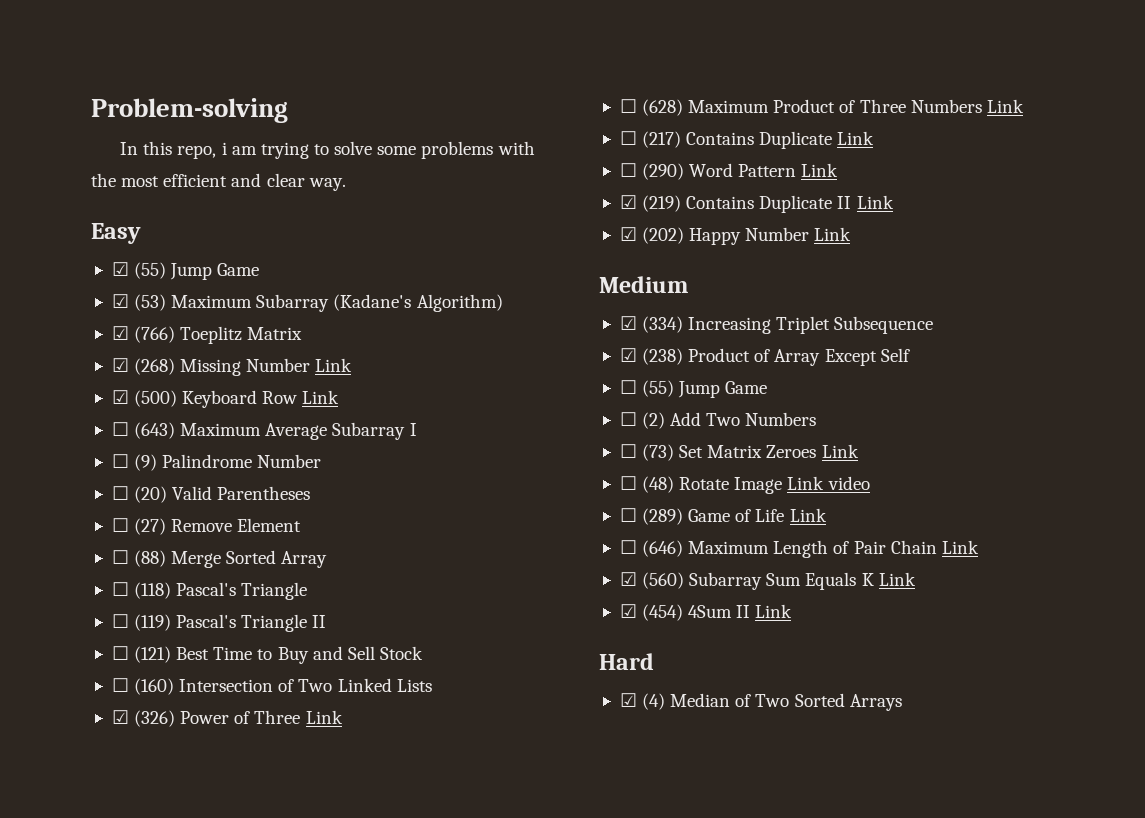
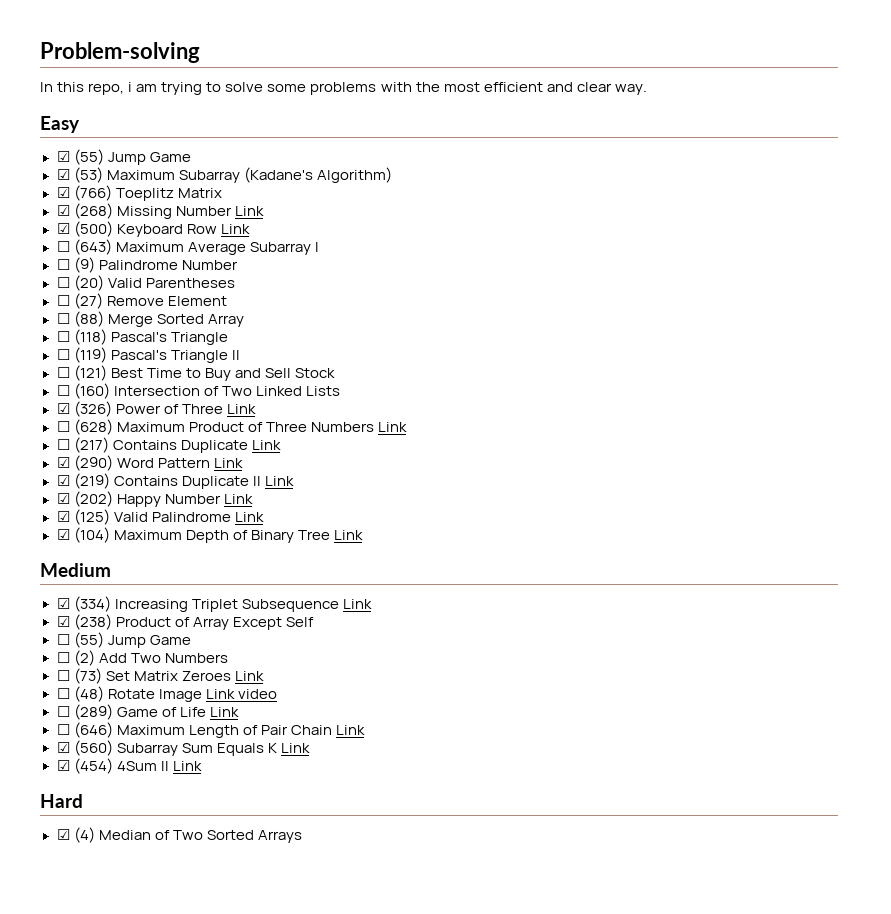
- ☐ (290) Word Pattern Link
+ ☑ (290) Word Pattern Link
+ ☑ (125) Valid Palindrome Link
+ ☑ (104) Maximum Depth of Binary Tree Link
- ☑ (334) Increasing Triplet Subsequence
+ ☑ (334) Increasing Triplet Subsequence Link

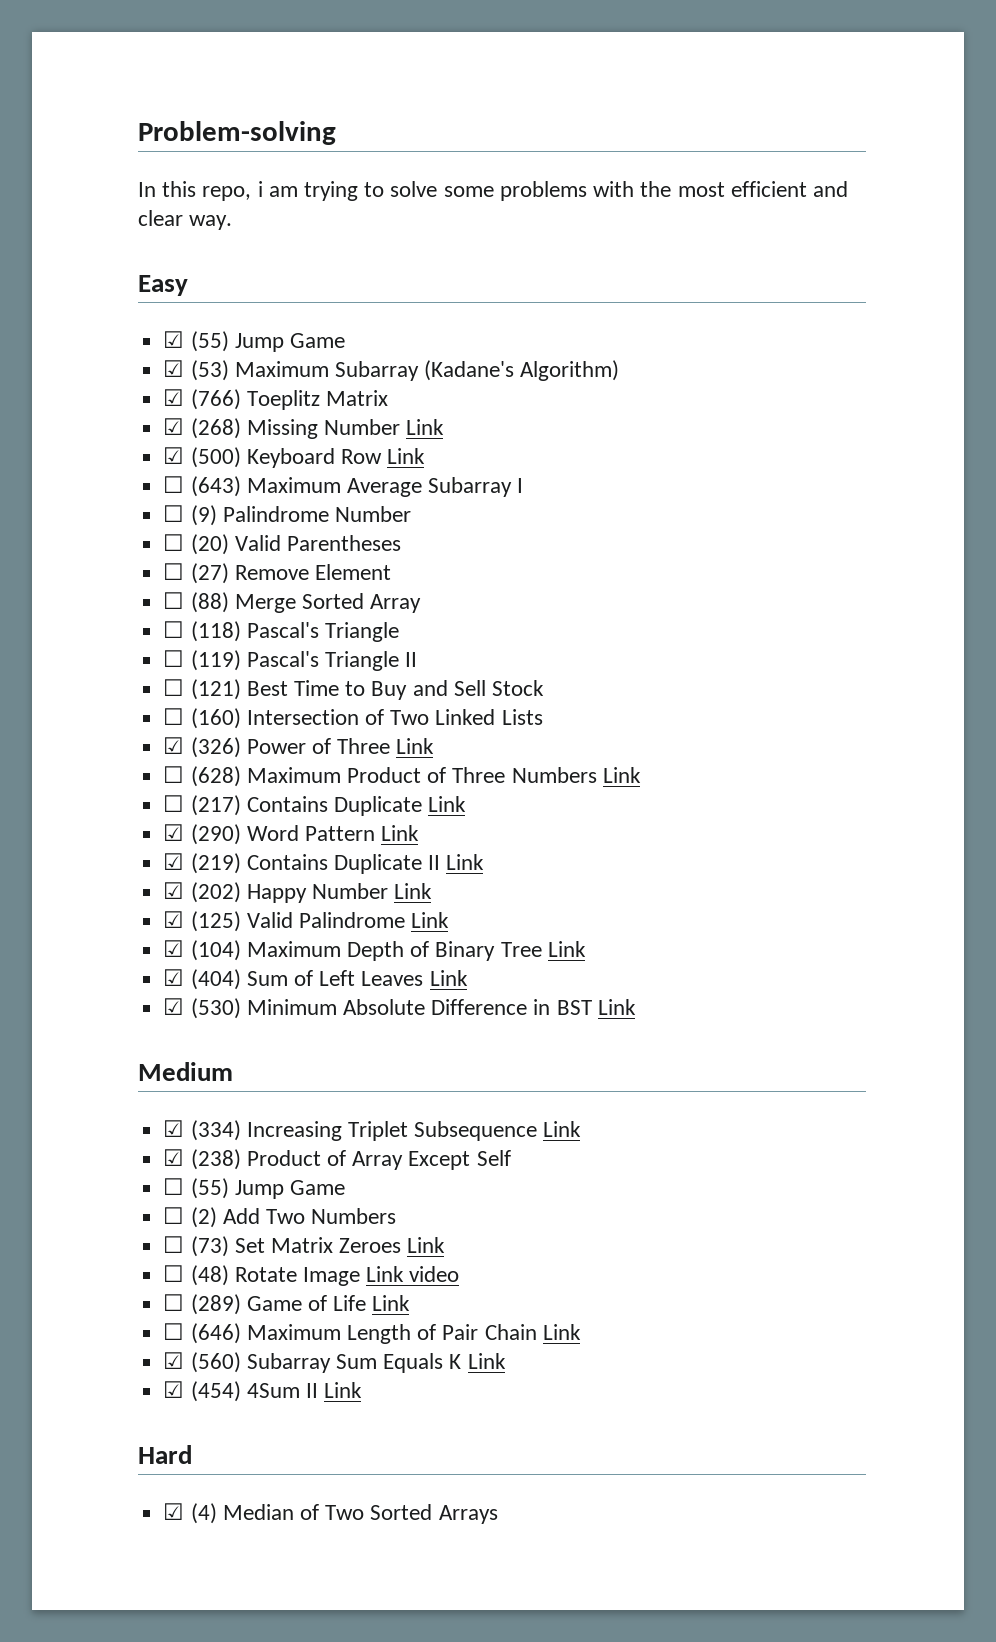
+ ☑ (404) Sum of Left Leaves Link
+ ☑ (530) Minimum Absolute Difference in BST Link

